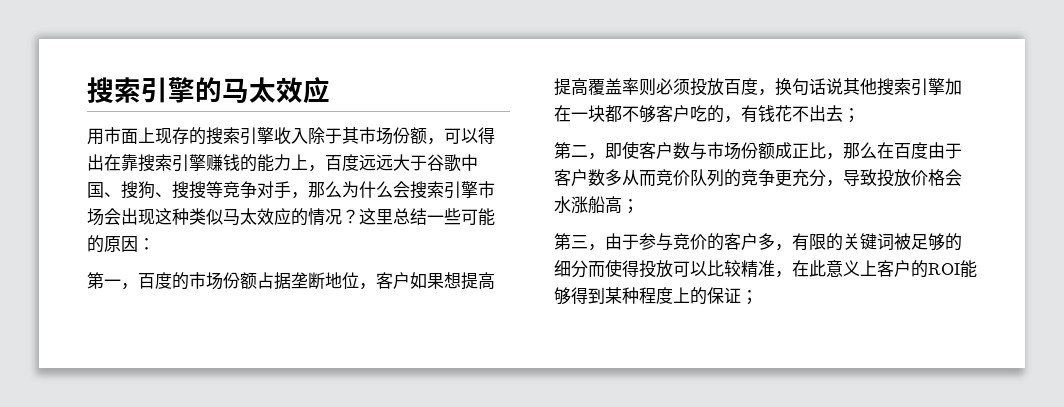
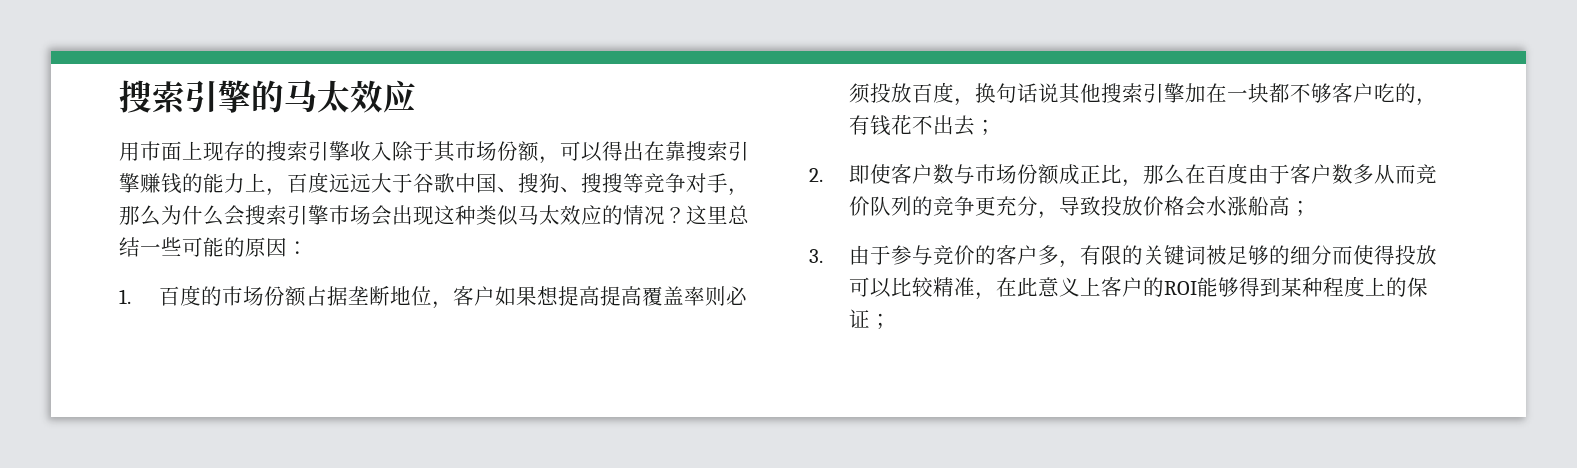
- 第一，百度的市场份额占据垄断地位，客户如果想提高提高覆盖率则必须投放百度，换句话说其他搜索引擎加在一块都不够客户吃的，有钱花不出去；
+ 1.百度的市场份额占据垄断地位，客户如果想提高提高覆盖率则必须投放百度，换句话说其他搜索引擎加在一块都不够客户吃的，有钱花不出去；
- 第二，即使客户数与市场份额成正比，那么在百度由于客户数多从而竞价队列的竞争更充分，导致投放价格会水涨船高；
+ 2.即使客户数与市场份额成正比，那么在百度由于客户数多从而竞价队列的竞争更充分，导致投放价格会水涨船高；
- 第三，由于参与竞价的客户多，有限的关键词被足够的细分而使得投放可以比较精准，在此意义上客户的ROI能够得到某种程度上的保证；
+ 3.由于参与竞价的客户多，有限的关键词被足够的细分而使得投放可以比较精准，在此意义上客户的ROI能够得到某种程度上的保证；

